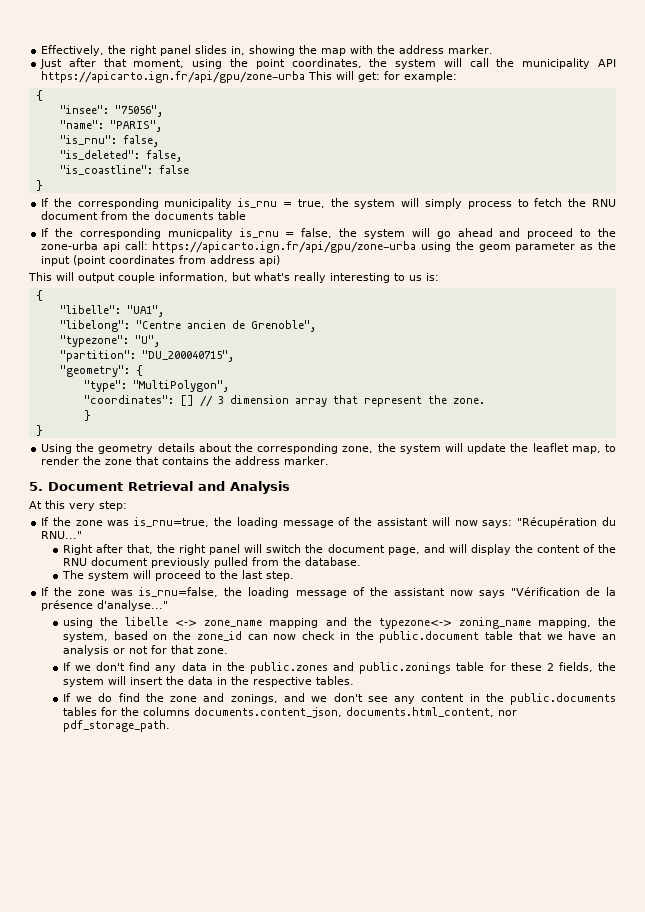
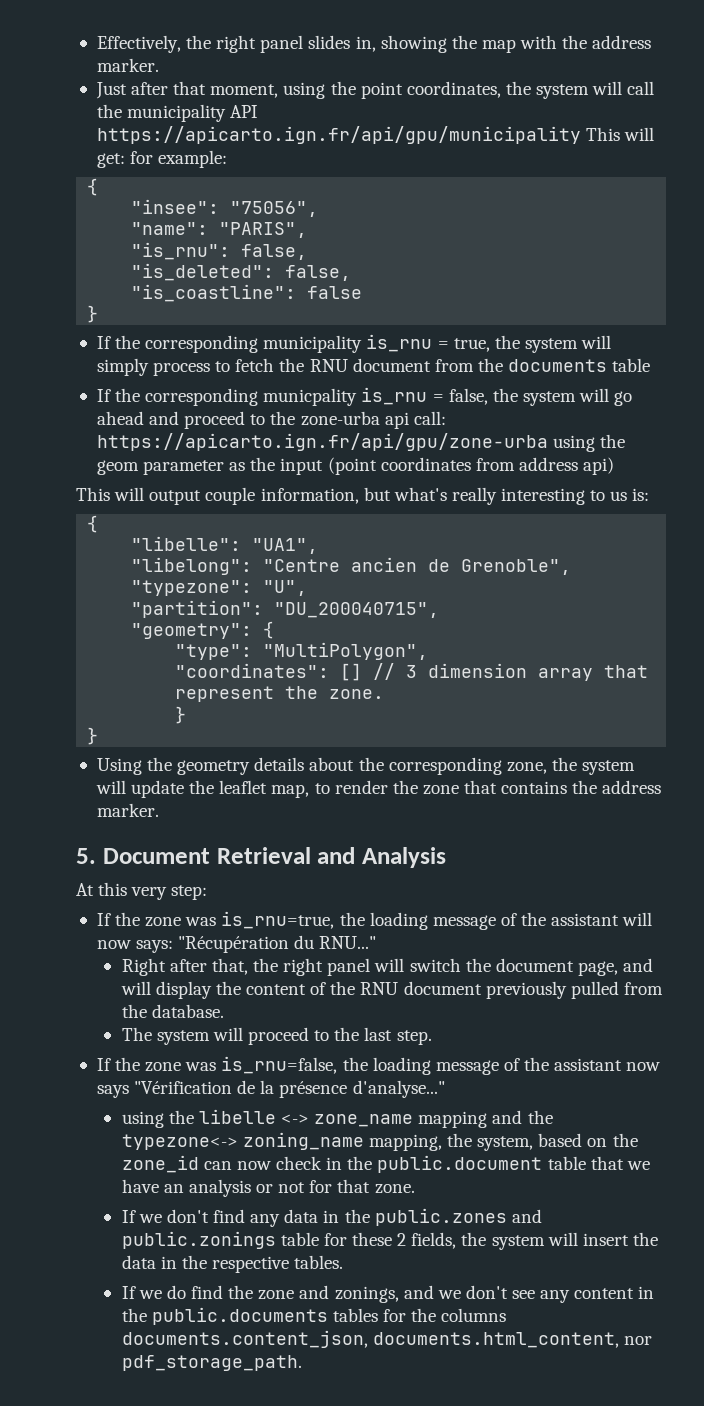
- Just after that moment, using the point coordinates, the system will call the municipality API https://apicarto.ign.fr/api/gpu/zone-urba This will get: for example:
+ Just after that moment, using the point coordinates, the system will call the municipality API https://apicarto.ign.fr/api/gpu/municipality This will get: for example:

